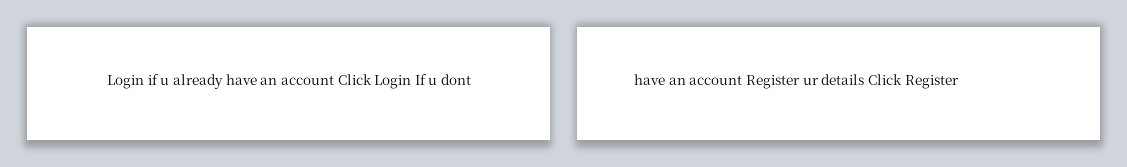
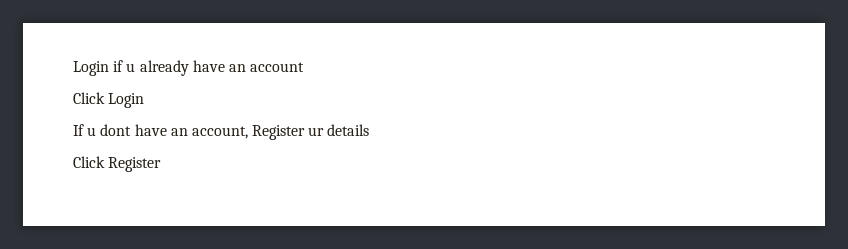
- Login if u already have an account Click Login If u dont have an account Register ur details Click Register
+ Login if u already have an account
+ Click Login
+ If u dont have an account, Register ur details
+ Click Register

